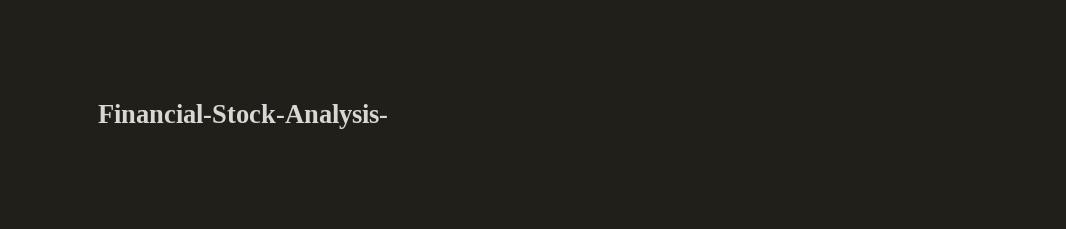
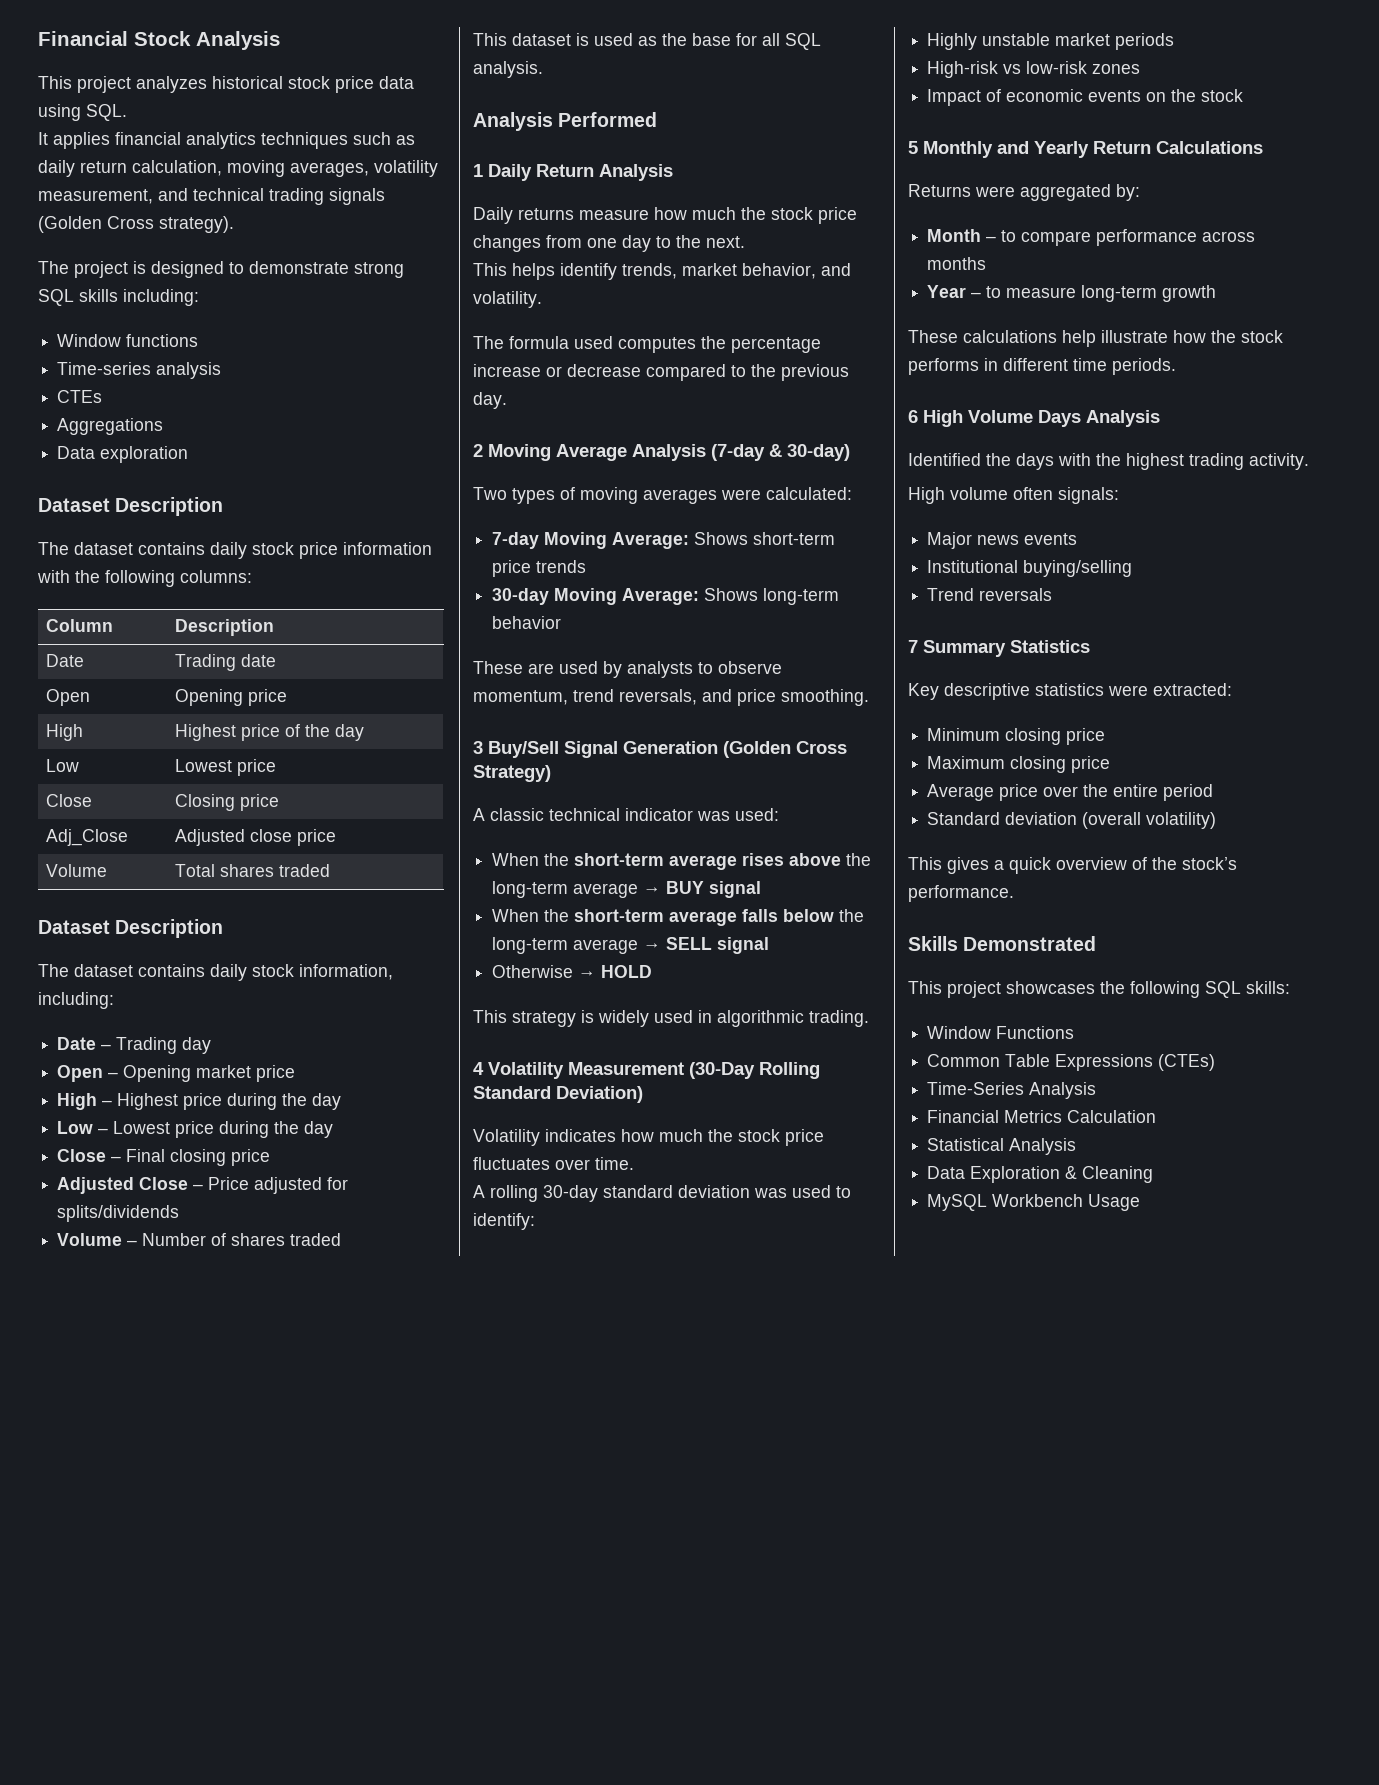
- Financial-Stock-Analysis-
+ Financial Stock Analysis
+ This project analyzes historical stock price data using SQL.
+ It applies financial analytics techniques such as daily return calculation, moving averages, volatility measurement, and technical trading signals (Golden Cross strategy).
+ The project is designed to demonstrate strong SQL skills including:
+ Window functions
+ Time-series analysis
+ CTEs
+ Aggregations
+ Data exploration
+ Dataset Description
+ The dataset contains daily stock price information with the following columns:
+ Column | Description
+ Date | Trading date
+ Open | Opening price
+ High | Highest price of the day
+ Low | Lowest price
+ Close | Closing price
+ Adj_Close | Adjusted close price
+ Volume | Total shares traded
+ Dataset Description
+ The dataset contains daily stock information, including:
+ Date – Trading day
+ Open – Opening market price
+ High – Highest price during the day
+ Low – Lowest price during the day
+ Close – Final closing price
+ Adjusted Close – Price adjusted for splits/dividends
+ Volume – Number of shares traded
+ This dataset is used as the base for all SQL analysis.
+ Analysis Performed
+ 1 Daily Return Analysis
+ Daily returns measure how much the stock price changes from one day to the next.
+ This helps identify trends, market behavior, and volatility.
+ The formula used computes the percentage increase or decrease compared to the previous day.
+ 2 Moving Average Analysis (7-day & 30-day)
+ Two types of moving averages were calculated:
+ 7-day Moving Average: Shows short-term price trends
+ 30-day Moving Average: Shows long-term behavior
+ These are used by analysts to observe momentum, trend reversals, and price smoothing.
+ 3 Buy/Sell Signal Generation (Golden Cross Strategy)
+ A classic technical indicator was used:
+ When the short-term average rises above the long-term average → BUY signal
+ When the short-term average falls below the long-term average → SELL signal
+ Otherwise → HOLD
+ This strategy is widely used in algorithmic trading.
+ 4 Volatility Measurement (30-Day Rolling Standard Deviation)
+ Volatility indicates how much the stock price fluctuates over time.
+ A rolling 30-day standard deviation was used to identify:
+ Highly unstable market periods
+ High-risk vs low-risk zones
+ Impact of economic events on the stock
+ 5 Monthly and Yearly Return Calculations
+ Returns were aggregated by:
+ Month – to compare performance across months
+ Year – to measure long-term growth
+ These calculations help illustrate how the stock performs in different time periods.
+ 6 High Volume Days Analysis
+ Identified the days with the highest trading activity.
+ High volume often signals:
+ Major news events
+ Institutional buying/selling
+ Trend reversals
+ 7 Summary Statistics
+ Key descriptive statistics were extracted:
+ Minimum closing price
+ Maximum closing price
+ Average price over the entire period
+ Standard deviation (overall volatility)
+ This gives a quick overview of the stock’s performance.
+ Skills Demonstrated
+ This project showcases the following SQL skills:
+ Window Functions
+ Common Table Expressions (CTEs)
+ Time-Series Analysis
+ Financial Metrics Calculation
+ Statistical Analysis
+ Data Exploration & Cleaning
+ MySQL Workbench Usage

